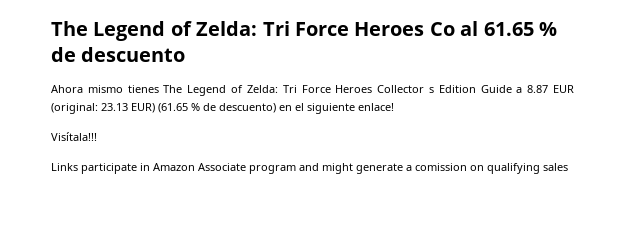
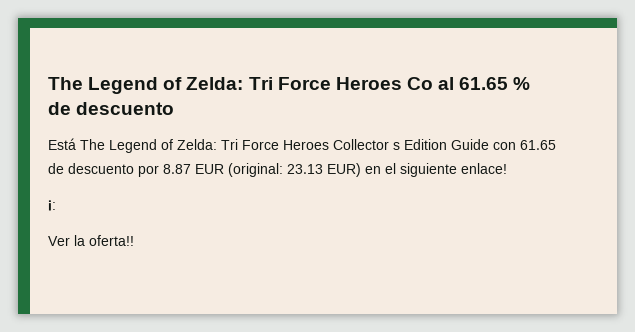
- Ahora mismo tienes The Legend of Zelda: Tri Force Heroes Collector s Edition Guide a 8.87 EUR (original: 23.13 EUR) (61.65 % de descuento) en el siguiente enlace!
+ Está The Legend of Zelda: Tri Force Heroes Collector s Edition Guide con 61.65 de descuento por 8.87 EUR (original: 23.13 EUR) en el siguiente enlace!
- Visítala!!!
- Links participate in Amazon Associate program and might generate a comission on qualifying sales
+ ℹ:
+ Ver la oferta!!

